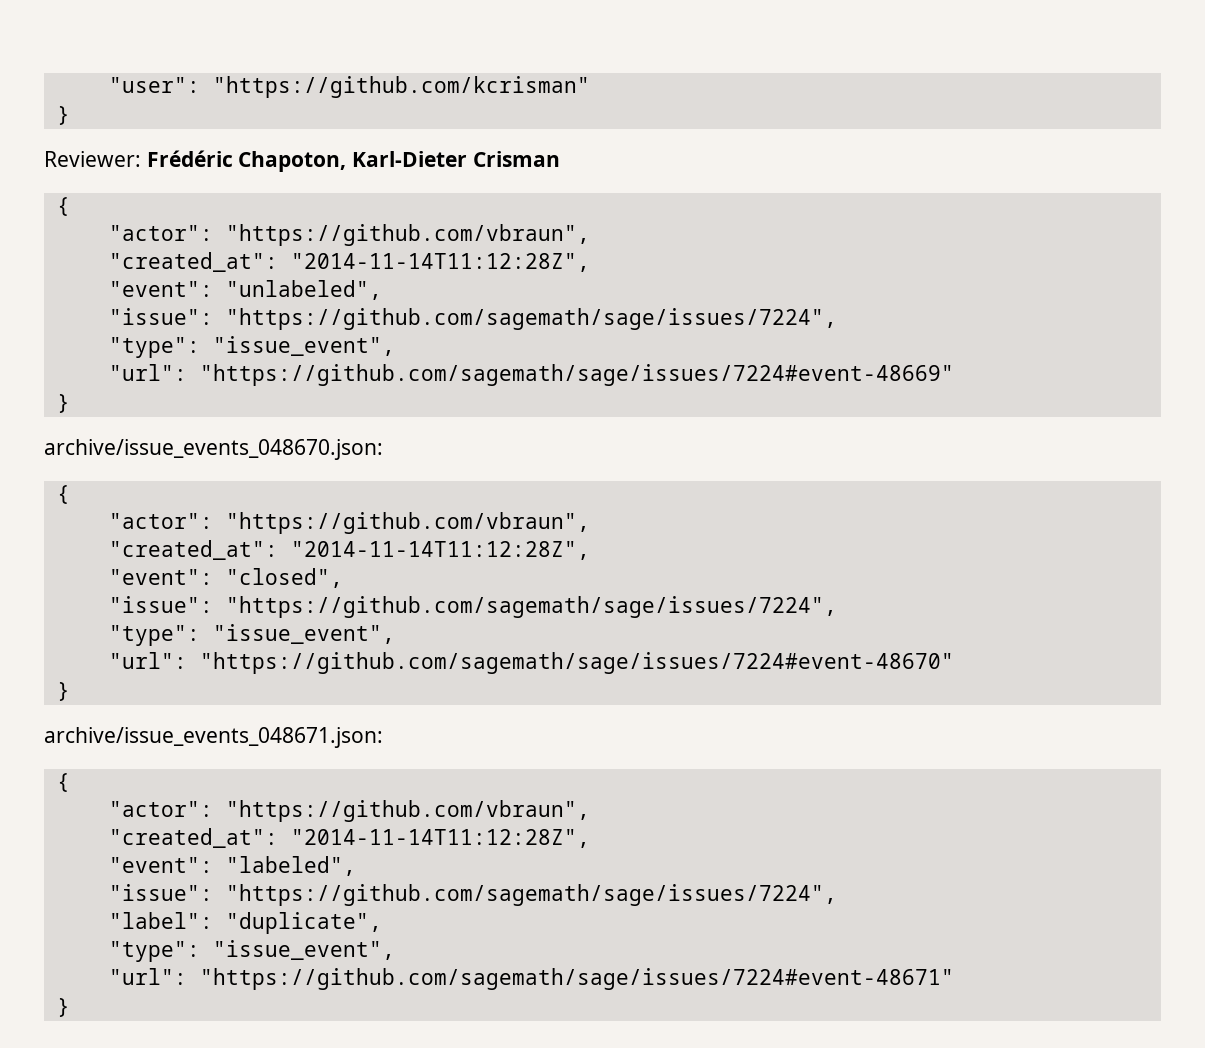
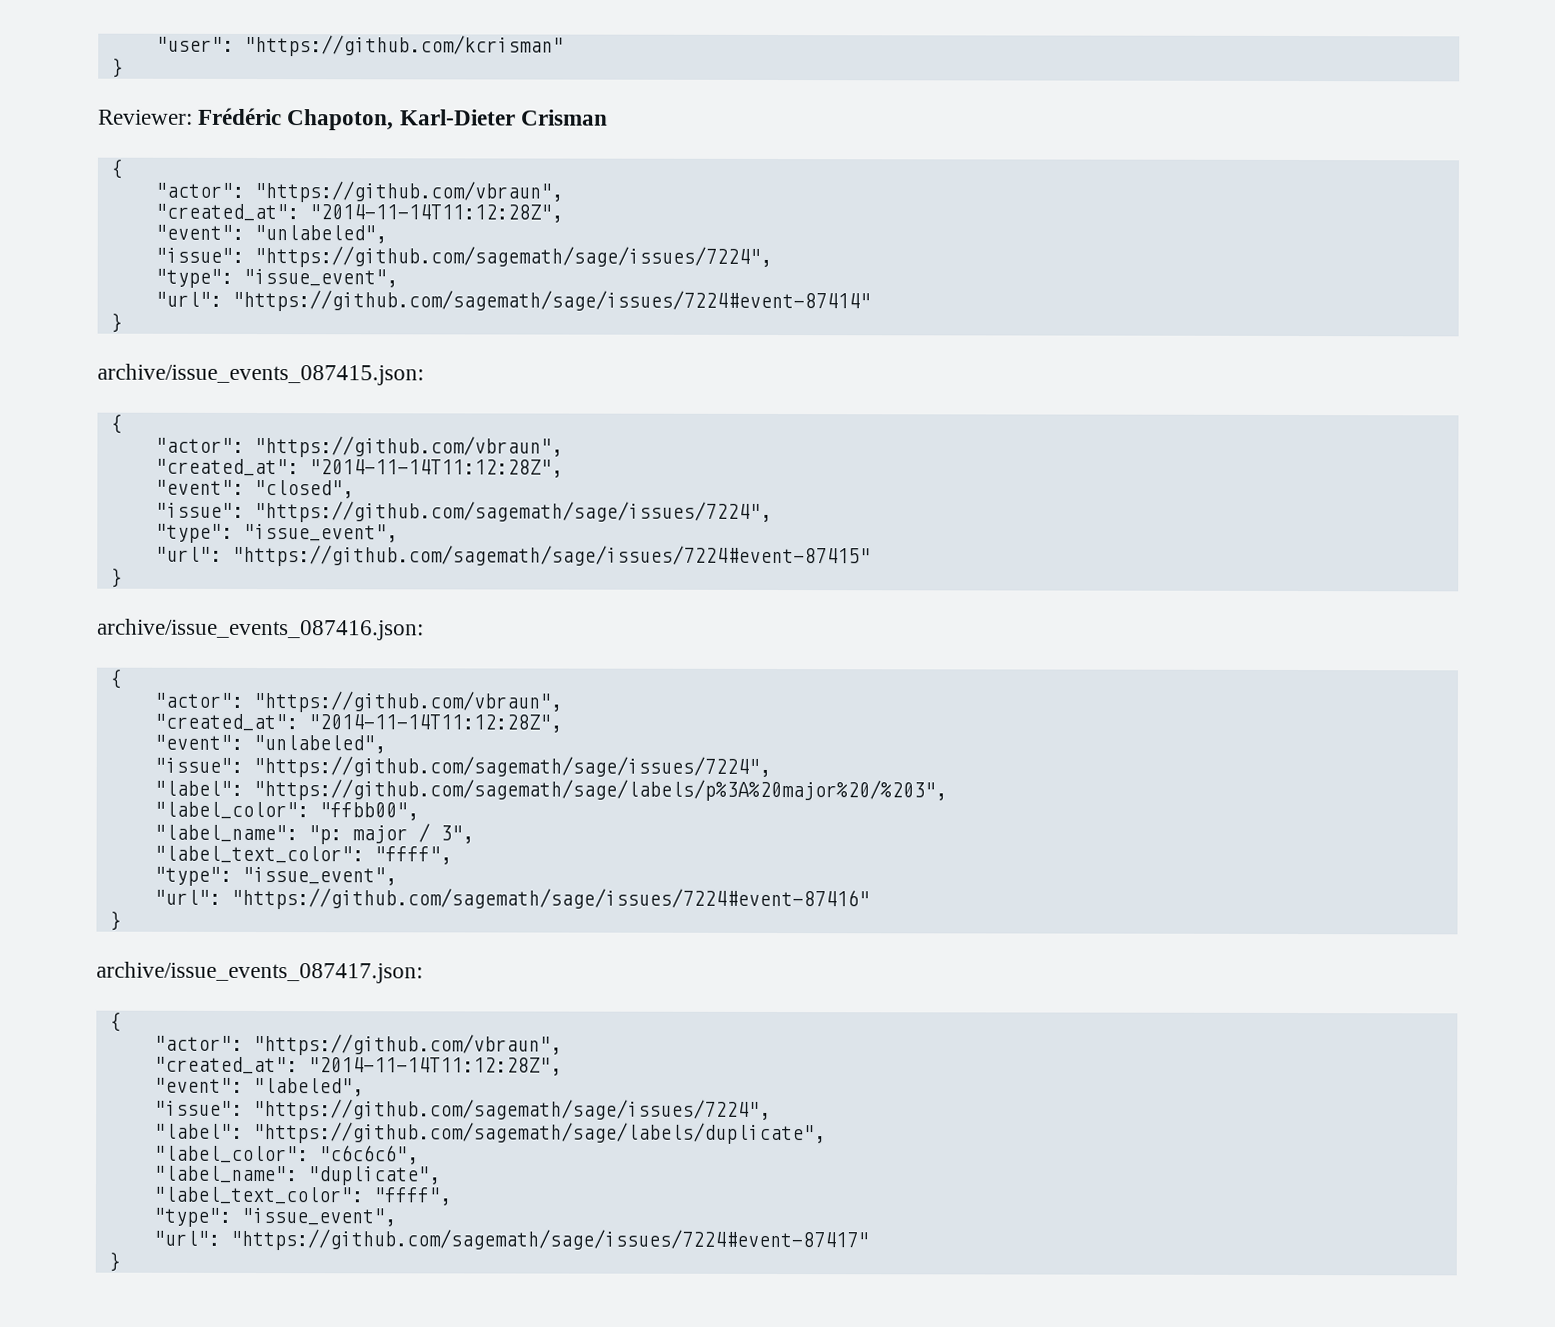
- "url": "https://github.com/sagemath/sage/issues/7224#event-48669"
+ "url": "https://github.com/sagemath/sage/issues/7224#event-87414"
  }
- archive/issue_events_048670.json:
+ archive/issue_events_087415.json:
- "url": "https://github.com/sagemath/sage/issues/7224#event-48670"
+ "url": "https://github.com/sagemath/sage/issues/7224#event-87415"
  }
- archive/issue_events_048671.json:
+ archive/issue_events_087416.json:
+ {
+ "actor": "https://github.com/vbraun",
+ "created_at": "2014-11-14T11:12:28Z",
+ "event": "unlabeled",
+ "issue": "https://github.com/sagemath/sage/issues/7224",
+ "label": "https://github.com/sagemath/sage/labels/p%3A%20major%20/%203",
+ "label_color": "ffbb00",
+ "label_name": "p: major / 3",
+ "label_text_color": "ffff",
+ "type": "issue_event",
+ "url": "https://github.com/sagemath/sage/issues/7224#event-87416"
+ }
+ archive/issue_events_087417.json:
- "label": "duplicate",
+ "label": "https://github.com/sagemath/sage/labels/duplicate",
+ "label_color": "c6c6c6",
+ "label_name": "duplicate",
+ "label_text_color": "ffff",
  "type": "issue_event",
- "url": "https://github.com/sagemath/sage/issues/7224#event-48671"
+ "url": "https://github.com/sagemath/sage/issues/7224#event-87417"

